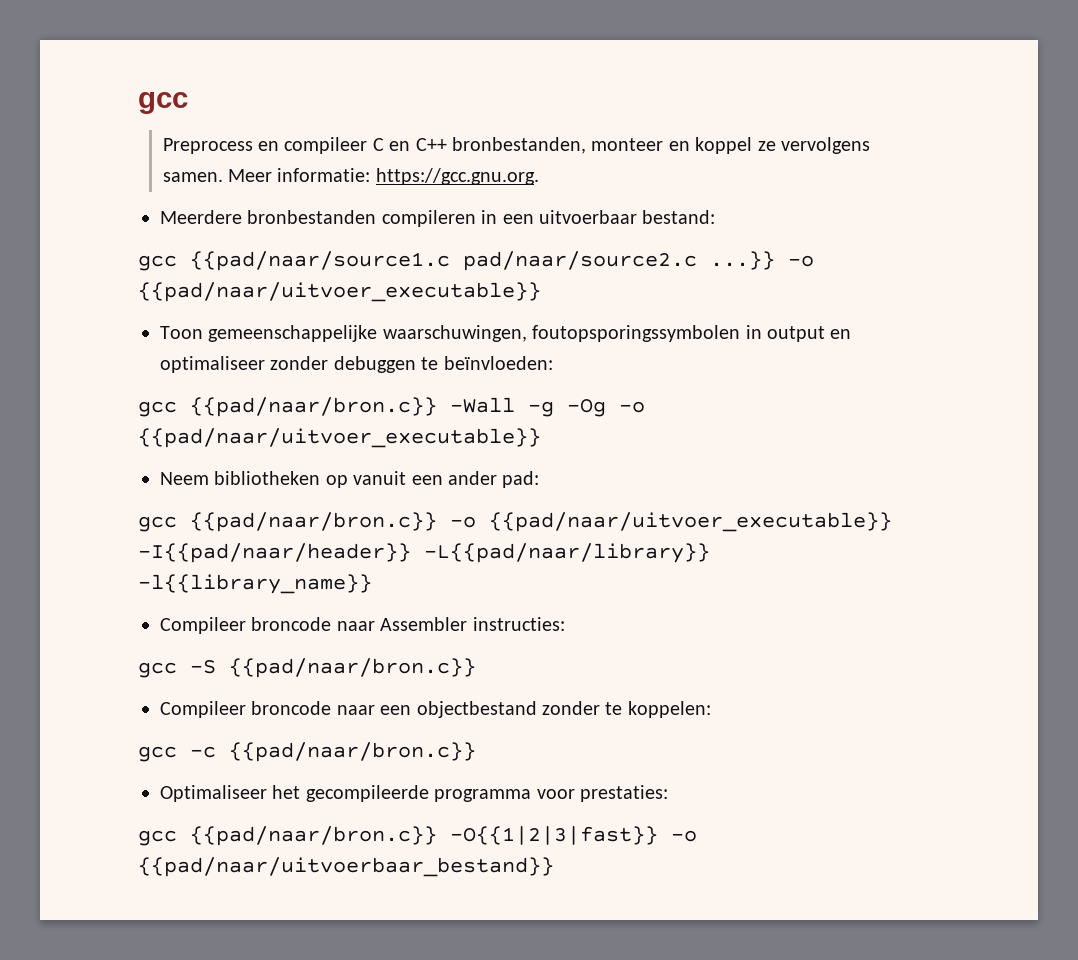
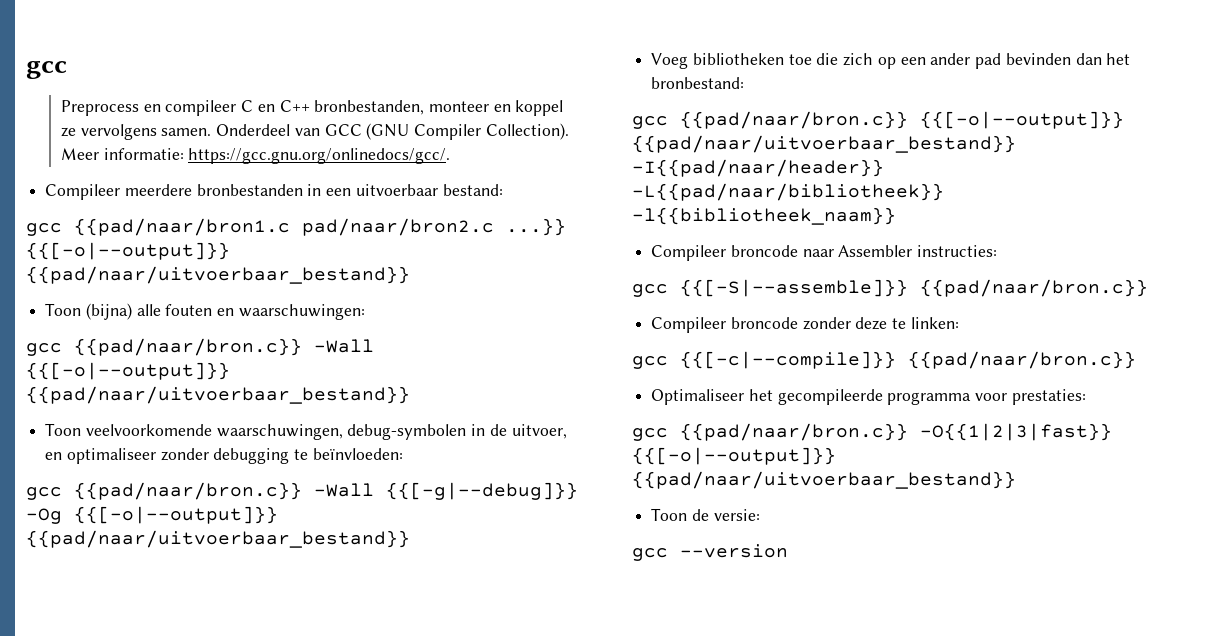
- Meer informatie: https://gcc.gnu.org.
- Meerdere bronbestanden compileren in een uitvoerbaar bestand:
+ Onderdeel van GCC (GNU Compiler Collection). Meer informatie: https://gcc.gnu.org/onlinedocs/gcc/.
+ Compileer meerdere bronbestanden in een uitvoerbaar bestand:
- gcc {{pad/naar/source1.c pad/naar/source2.c ...}} -o {{pad/naar/uitvoer_executable}}
- Toon gemeenschappelijke waarschuwingen, foutopsporingssymbolen in output en optimaliseer zonder debuggen te beïnvloeden:
+ gcc {{pad/naar/bron1.c pad/naar/bron2.c ...}} {{[-o|--output]}} {{pad/naar/uitvoerbaar_bestand}}
+ Toon (bijna) alle fouten en waarschuwingen:
+ gcc {{pad/naar/bron.c}} -Wall {{[-o|--output]}} {{pad/naar/uitvoerbaar_bestand}}
+ Toon veelvoorkomende waarschuwingen, debug-symbolen in de uitvoer, en optimaliseer zonder debugging te beïnvloeden:
- gcc {{pad/naar/bron.c}} -Wall -g -Og -o {{pad/naar/uitvoer_executable}}
- Neem bibliotheken op vanuit een ander pad:
- gcc {{pad/naar/bron.c}} -o {{pad/naar/uitvoer_executable}} -I{{pad/naar/header}} -L{{pad/naar/library}} -l{{library_name}}
+ gcc {{pad/naar/bron.c}} -Wall {{[-g|--debug]}} -Og {{[-o|--output]}} {{pad/naar/uitvoerbaar_bestand}}
+ Voeg bibliotheken toe die zich op een ander pad bevinden dan het bronbestand:
+ gcc {{pad/naar/bron.c}} {{[-o|--output]}} {{pad/naar/uitvoerbaar_bestand}} -I{{pad/naar/header}} -L{{pad/naar/bibliotheek}} -l{{bibliotheek_naam}}
- gcc -S {{pad/naar/bron.c}}
+ gcc {{[-S|--assemble]}} {{pad/naar/bron.c}}
- Compileer broncode naar een objectbestand zonder te koppelen:
- gcc -c {{pad/naar/bron.c}}
+ Compileer broncode zonder deze te linken:
+ gcc {{[-c|--compile]}} {{pad/naar/bron.c}}
- gcc {{pad/naar/bron.c}} -O{{1|2|3|fast}} -o {{pad/naar/uitvoerbaar_bestand}}
+ gcc {{pad/naar/bron.c}} -O{{1|2|3|fast}} {{[-o|--output]}} {{pad/naar/uitvoerbaar_bestand}}
+ Toon de versie:
+ gcc --version

